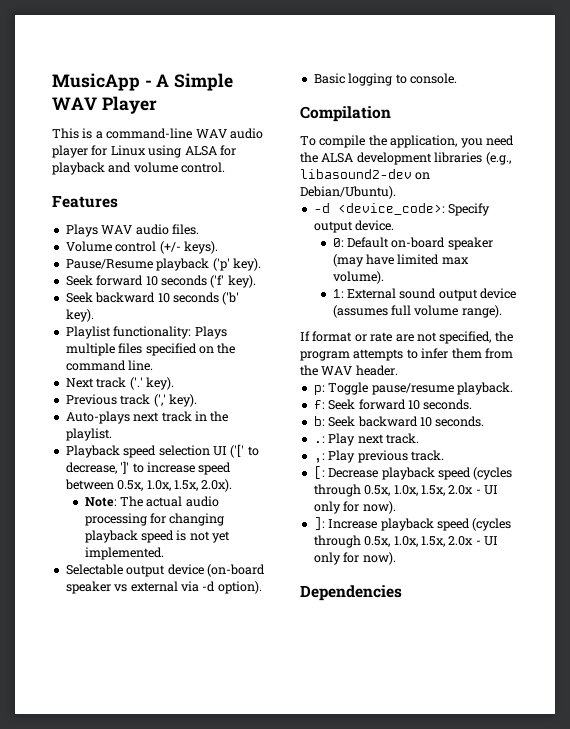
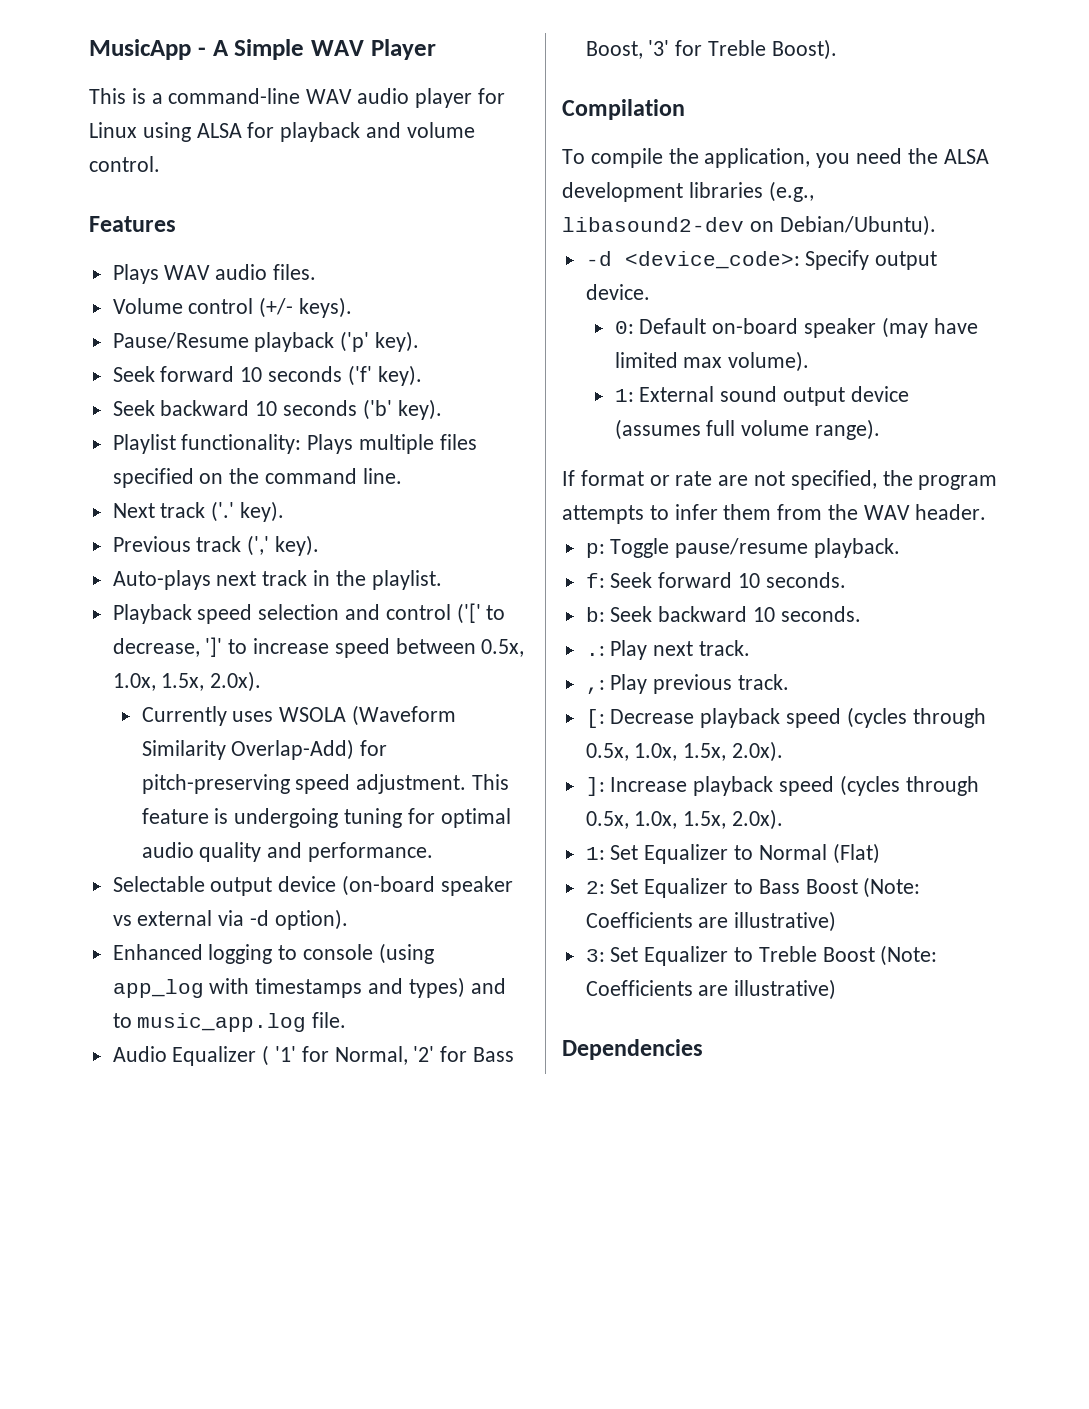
- Playback speed selection UI ('[' to decrease, ']' to increase speed between 0.5x, 1.0x, 1.5x, 2.0x).
+ Playback speed selection and control ('[' to decrease, ']' to increase speed between 0.5x, 1.0x, 1.5x, 2.0x).
- Note: The actual audio processing for changing playback speed is not yet implemented.
+ Currently uses WSOLA (Waveform Similarity Overlap-Add) for pitch-preserving speed adjustment. This feature is undergoing tuning for optimal audio quality and performance.
- Basic logging to console.
+ Enhanced logging to console (using app_log with timestamps and types) and to music_app.log file.
+ Audio Equalizer ( '1' for Normal, '2' for Bass Boost, '3' for Treble Boost).
- [: Decrease playback speed (cycles through 0.5x, 1.0x, 1.5x, 2.0x - UI only for now).
+ [: Decrease playback speed (cycles through 0.5x, 1.0x, 1.5x, 2.0x).
- ]: Increase playback speed (cycles through 0.5x, 1.0x, 1.5x, 2.0x - UI only for now).
+ ]: Increase playback speed (cycles through 0.5x, 1.0x, 1.5x, 2.0x).
+ 1: Set Equalizer to Normal (Flat)
+ 2: Set Equalizer to Bass Boost (Note: Coefficients are illustrative)
+ 3: Set Equalizer to Treble Boost (Note: Coefficients are illustrative)

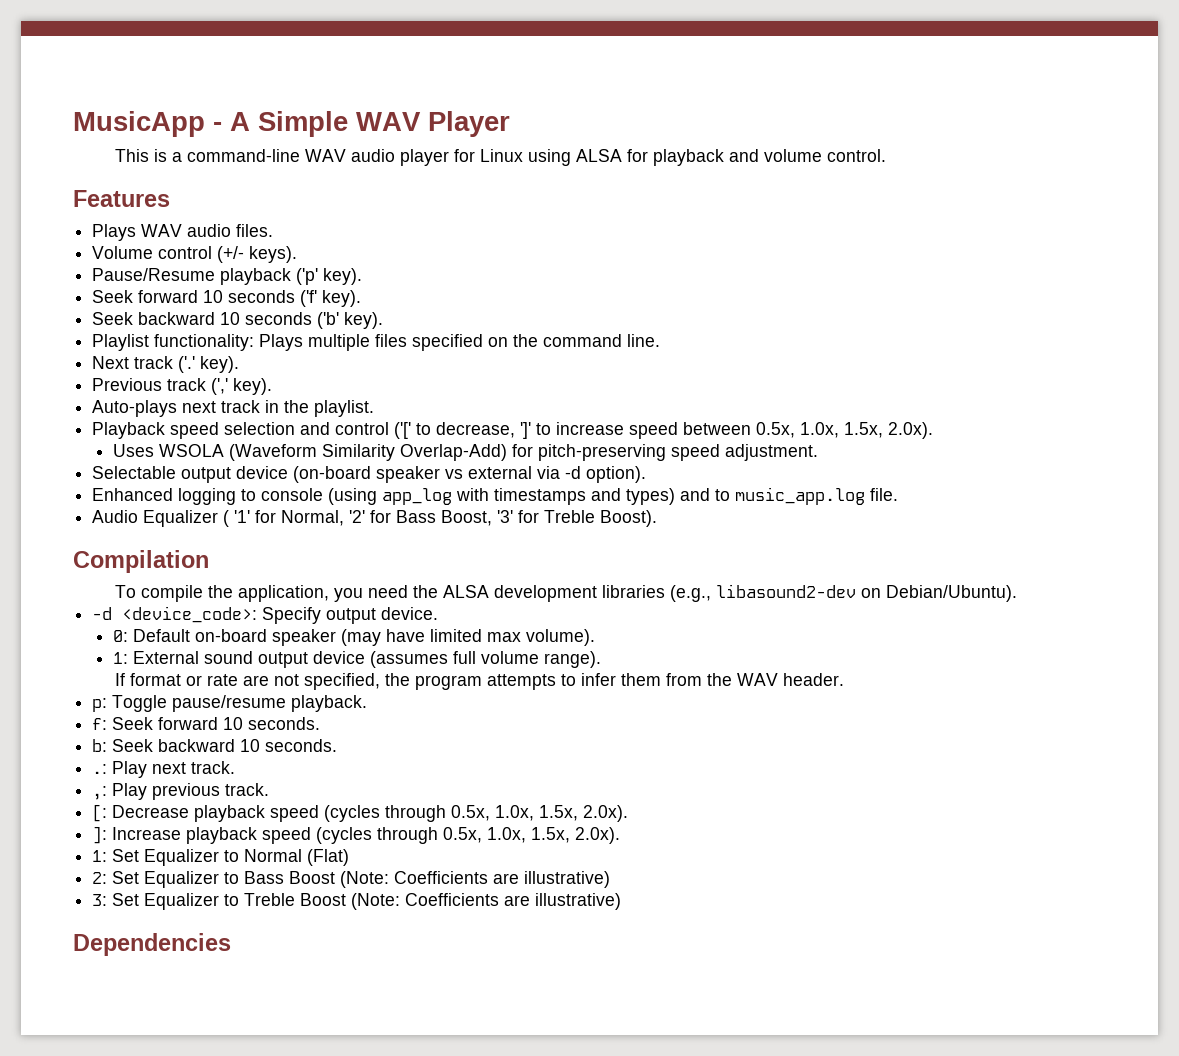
- Currently uses WSOLA (Waveform Similarity Overlap-Add) for pitch-preserving speed adjustment. This feature is undergoing tuning for optimal audio quality and performance.
+ Uses WSOLA (Waveform Similarity Overlap-Add) for pitch-preserving speed adjustment.

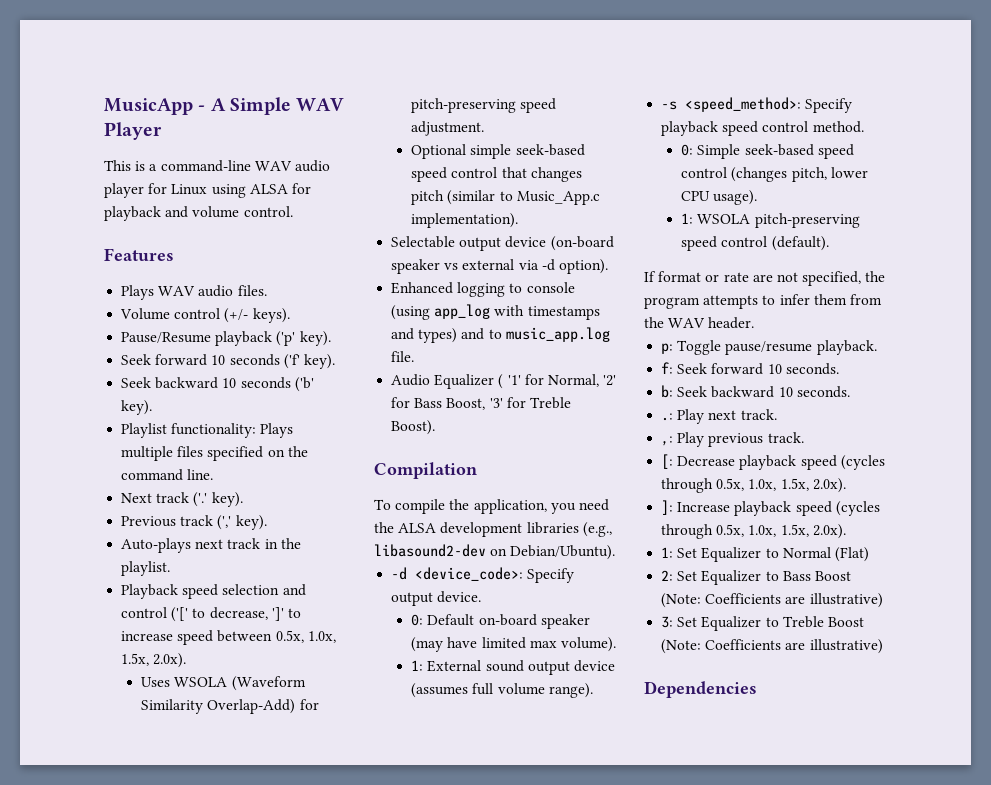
+ Optional simple seek-based speed control that changes pitch (similar to Music_App.c implementation).
+ -s <speed_method>: Specify playback speed control method.
+ 0: Simple seek-based speed control (changes pitch, lower CPU usage).
+ 1: WSOLA pitch-preserving speed control (default).

